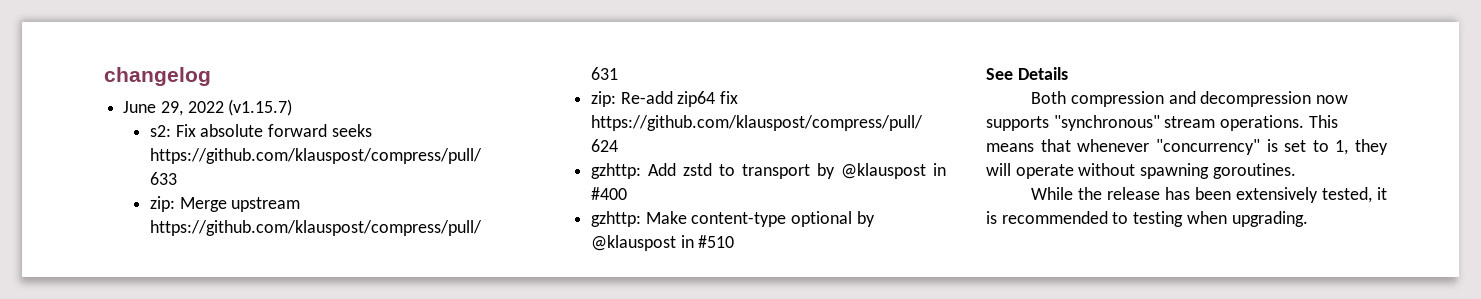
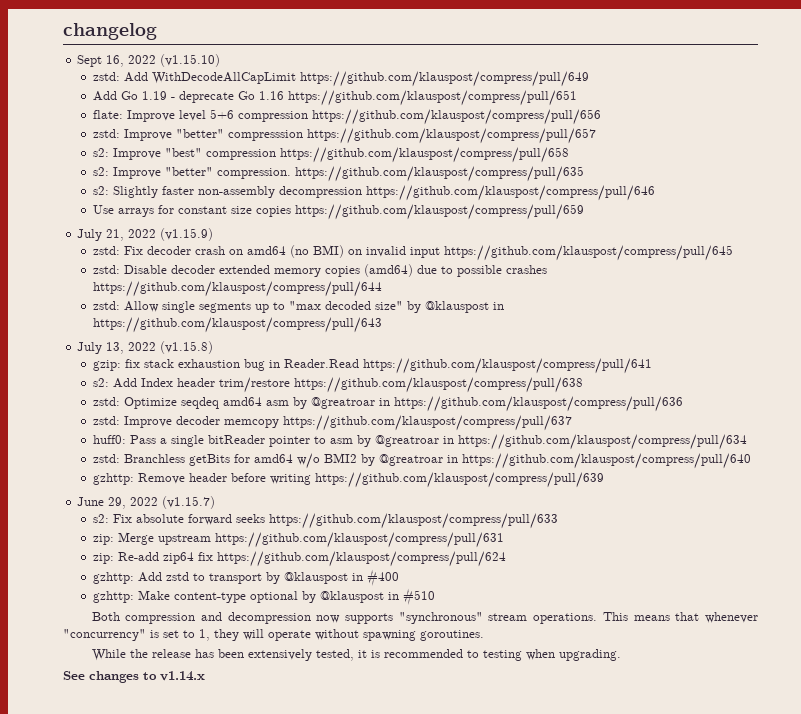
+ Sept 16, 2022 (v1.15.10)
+ zstd: Add WithDecodeAllCapLimit https://github.com/klauspost/compress/pull/649
+ Add Go 1.19 - deprecate Go 1.16 https://github.com/klauspost/compress/pull/651
+ flate: Improve level 5+6 compression https://github.com/klauspost/compress/pull/656
+ zstd: Improve "better" compresssion https://github.com/klauspost/compress/pull/657
+ s2: Improve "best" compression https://github.com/klauspost/compress/pull/658
+ s2: Improve "better" compression. https://github.com/klauspost/compress/pull/635
+ s2: Slightly faster non-assembly decompression https://github.com/klauspost/compress/pull/646
+ Use arrays for constant size copies https://github.com/klauspost/compress/pull/659
+ July 21, 2022 (v1.15.9)
+ zstd: Fix decoder crash on amd64 (no BMI) on invalid input https://github.com/klauspost/compress/pull/645
+ zstd: Disable decoder extended memory copies (amd64) due to possible crashes https://github.com/klauspost/compress/pull/644
+ zstd: Allow single segments up to "max decoded size" by @klauspost in https://github.com/klauspost/compress/pull/643
+ July 13, 2022 (v1.15.8)
+ gzip: fix stack exhaustion bug in Reader.Read https://github.com/klauspost/compress/pull/641
+ s2: Add Index header trim/restore https://github.com/klauspost/compress/pull/638
+ zstd: Optimize seqdeq amd64 asm by @greatroar in https://github.com/klauspost/compress/pull/636
+ zstd: Improve decoder memcopy https://github.com/klauspost/compress/pull/637
+ huff0: Pass a single bitReader pointer to asm by @greatroar in https://github.com/klauspost/compress/pull/634
+ zstd: Branchless getBits for amd64 w/o BMI2 by @greatroar in https://github.com/klauspost/compress/pull/640
+ gzhttp: Remove header before writing https://github.com/klauspost/compress/pull/639
- See Details
+ See changes to v1.14.x

